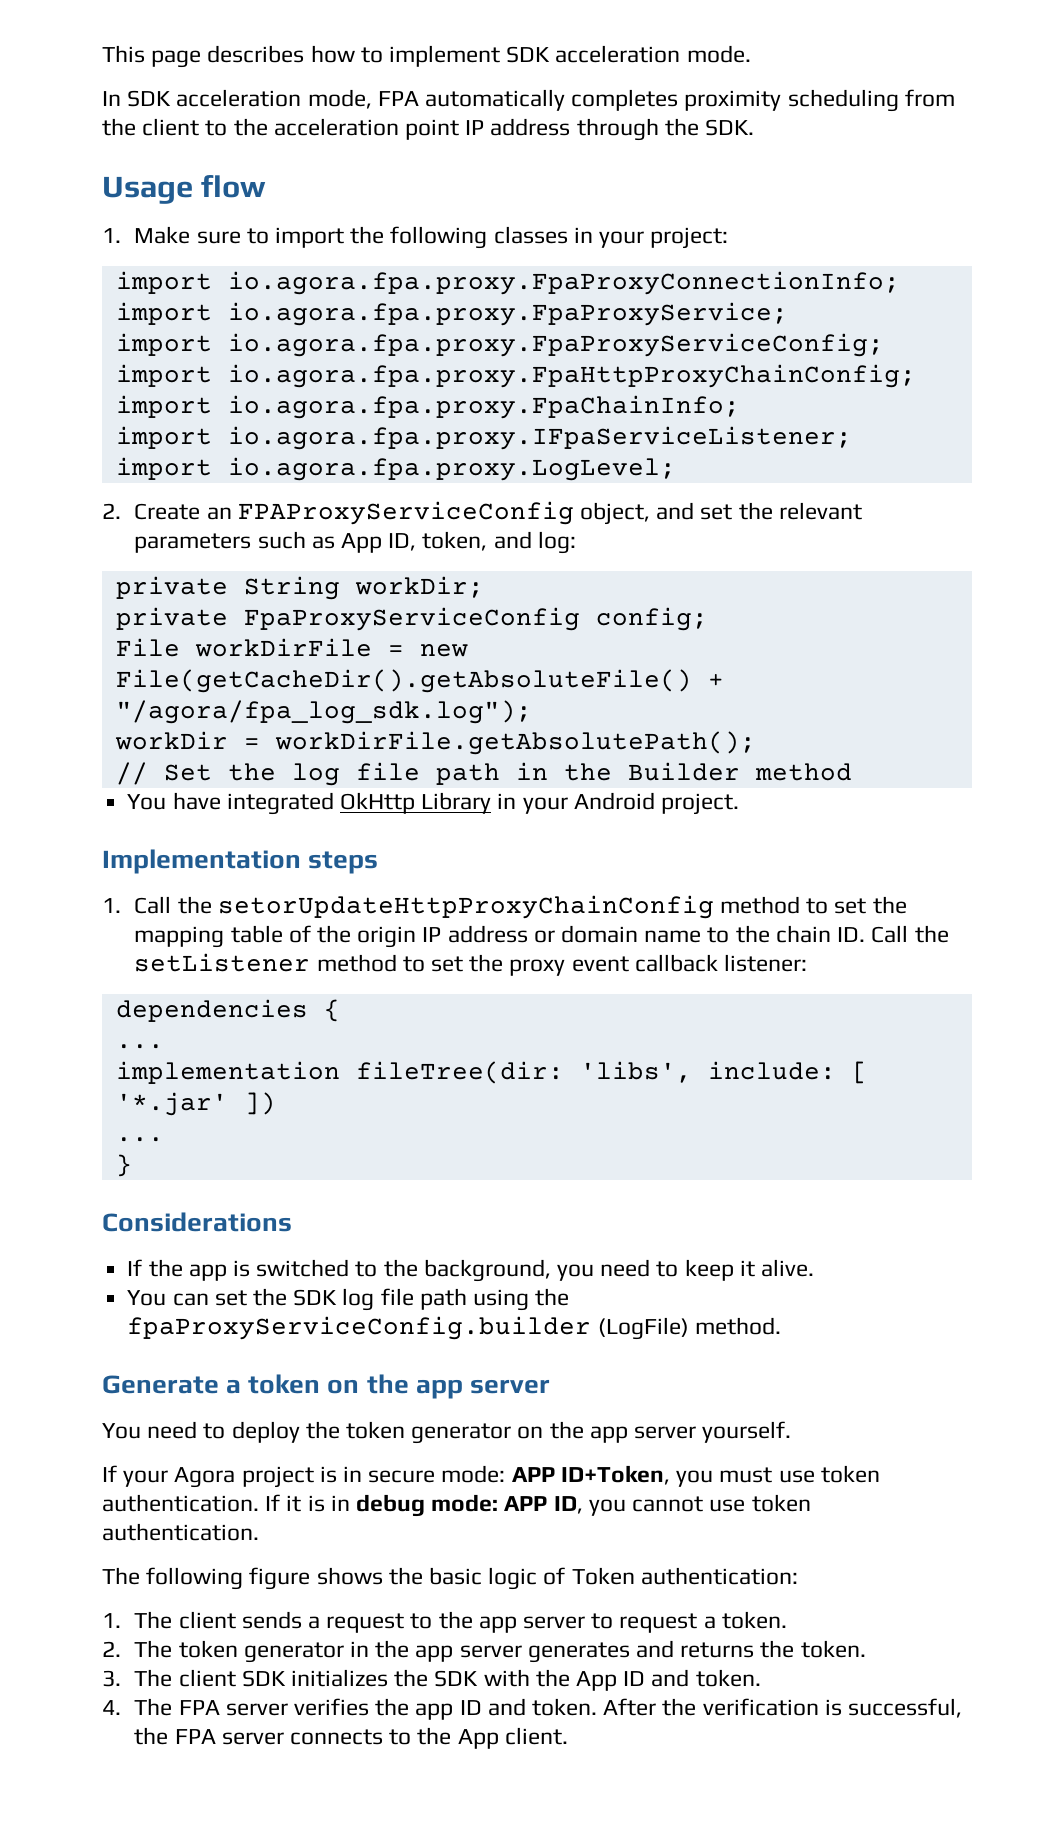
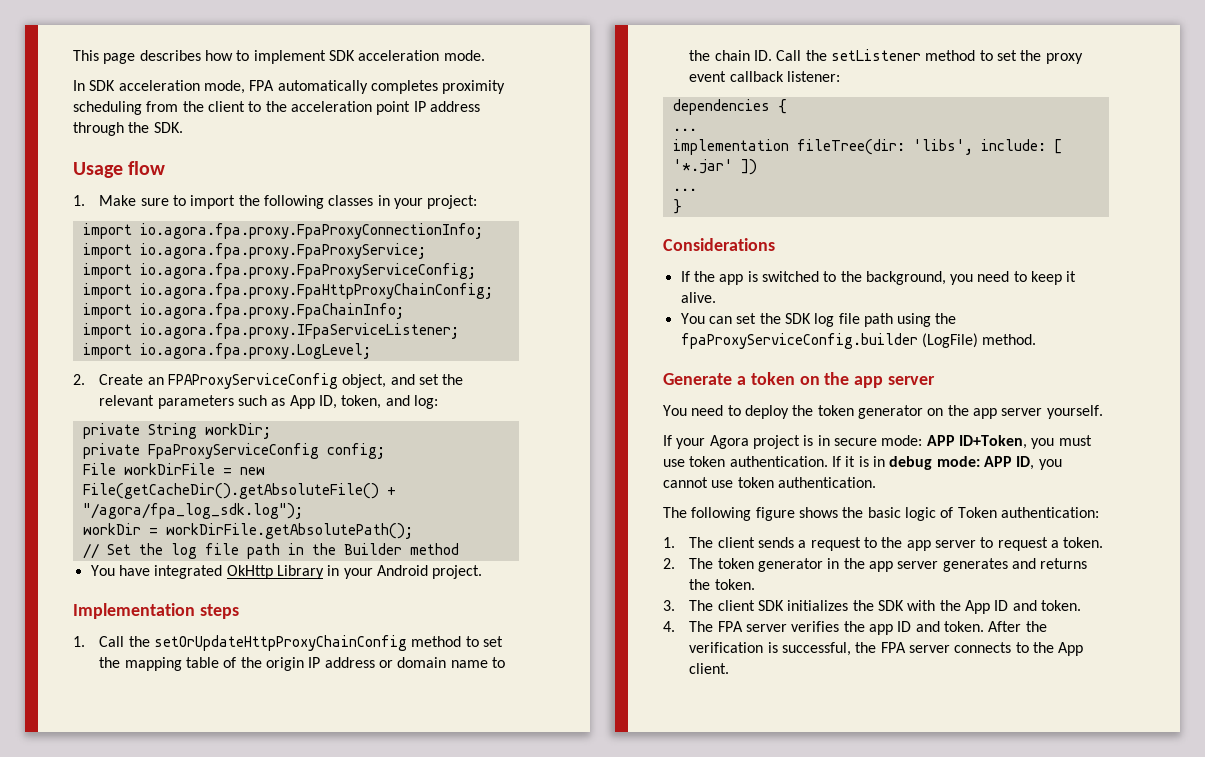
- 1. Call the setorUpdateHttpProxyChainConfig method to set the mapping table of the origin IP address or domain name to the chain ID. Call the setListener method to set the proxy event callback listener:
+ 1. Call the setOrUpdateHttpProxyChainConfig method to set the mapping table of the origin IP address or domain name to the chain ID. Call the setListener method to set the proxy event callback listener:

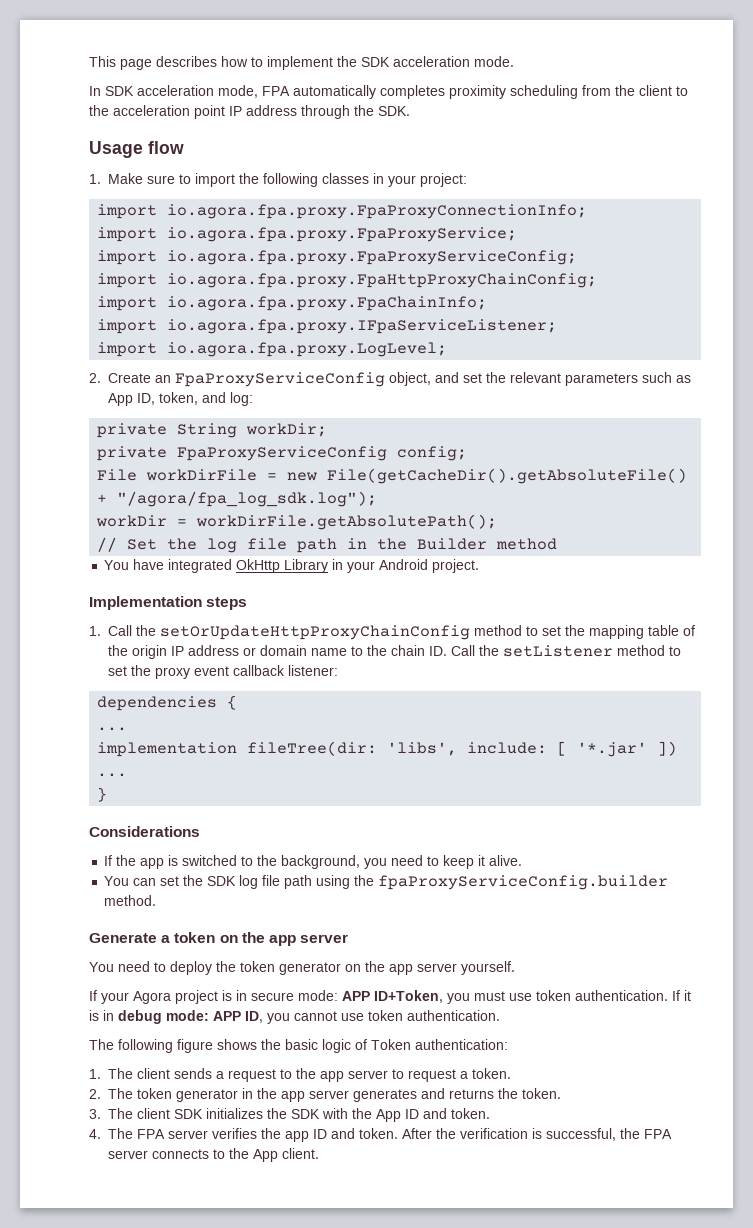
- This page describes how to implement SDK acceleration mode.
+ This page describes how to implement the SDK acceleration mode.
- 2. Create an FPAProxyServiceConfig object, and set the relevant parameters such as App ID, token, and log:
+ 2. Create an FpaProxyServiceConfig object, and set the relevant parameters such as App ID, token, and log:
- You can set the SDK log file path using the fpaProxyServiceConfig.builder (LogFile) method.
+ You can set the SDK log file path using the fpaProxyServiceConfig.builder method.

